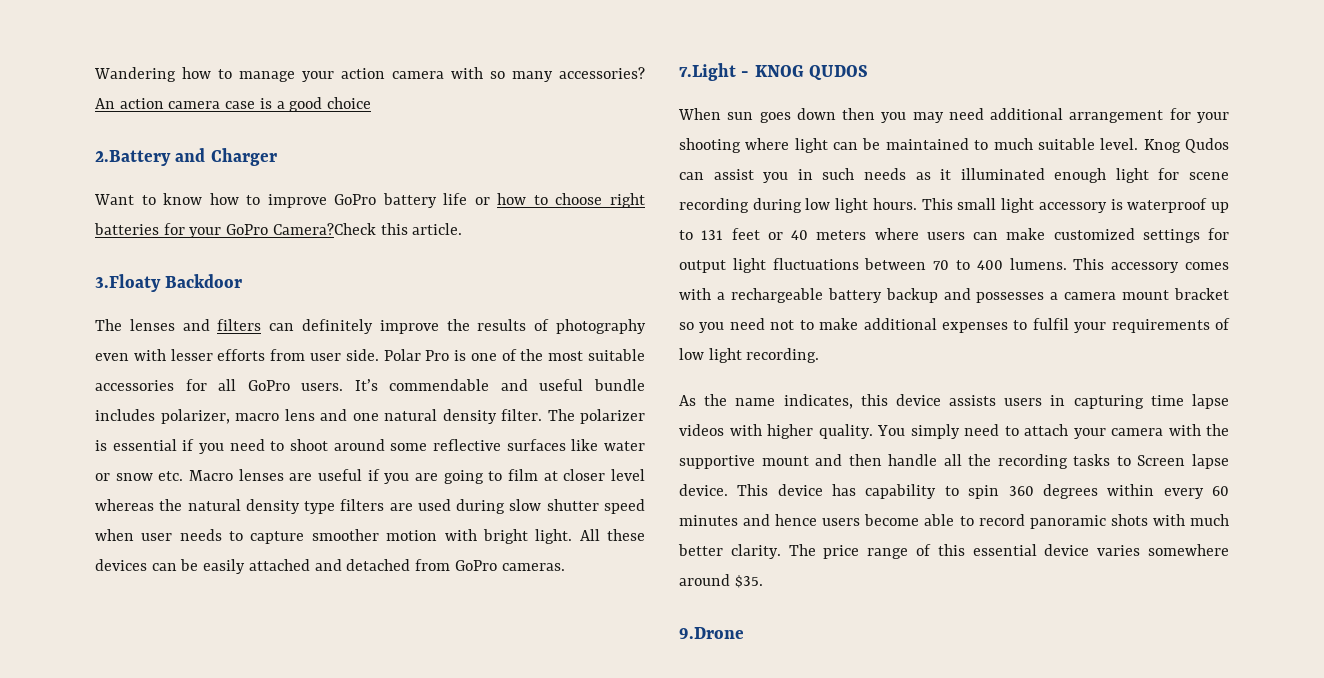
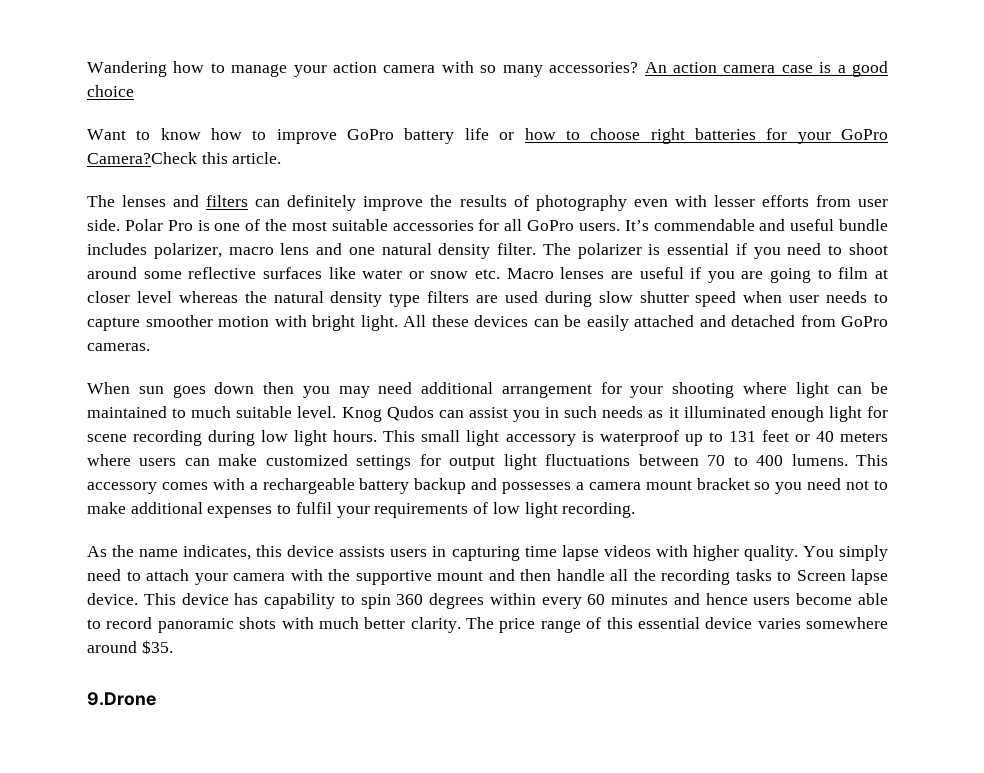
- 2.Battery and Charger
- 3.Floaty Backdoor
- 7.Light - KNOG QUDOS

